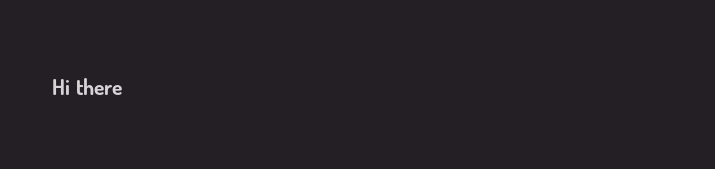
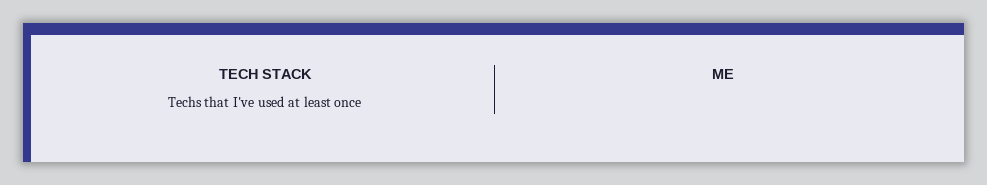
- Hi there
+ TECH STACK
+ Techs that I've used at least once
+ ME

